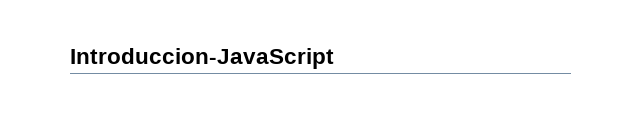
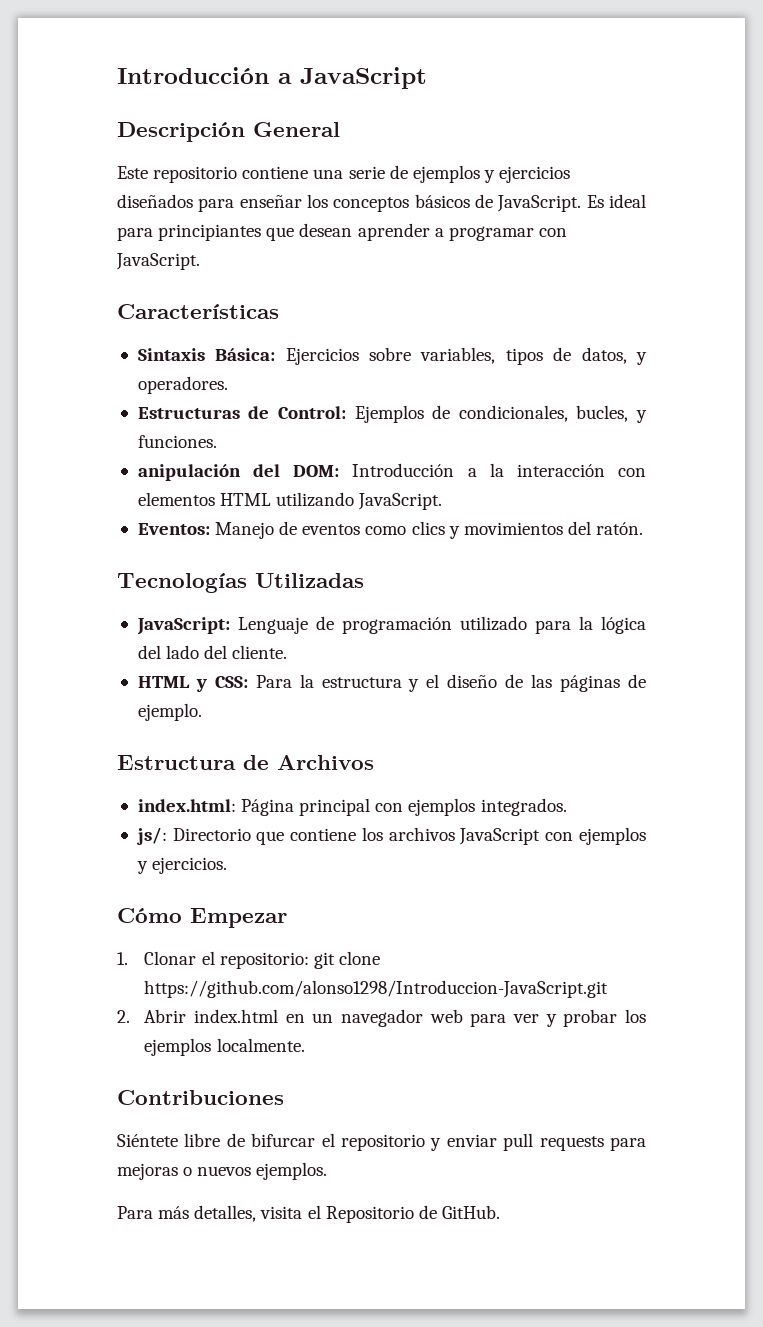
- Introduccion-JavaScript
+ Introducción a JavaScript
+ Descripción General
+ Este repositorio contiene una serie de ejemplos y ejercicios diseñados para enseñar los conceptos básicos de JavaScript. Es ideal para principiantes que desean aprender a programar con JavaScript.
+ Características
+ Sintaxis Básica: Ejercicios sobre variables, tipos de datos, y operadores.
+ Estructuras de Control: Ejemplos de condicionales, bucles, y funciones.
+ anipulación del DOM: Introducción a la interacción con elementos HTML utilizando JavaScript.
+ Eventos: Manejo de eventos como clics y movimientos del ratón.
+ Tecnologías Utilizadas
+ JavaScript: Lenguaje de programación utilizado para la lógica del lado del cliente.
+ HTML y CSS: Para la estructura y el diseño de las páginas de ejemplo.
+ Estructura de Archivos
+ index.html: Página principal con ejemplos integrados.
+ js/: Directorio que contiene los archivos JavaScript con ejemplos y ejercicios.
+ Cómo Empezar
+ 1. Clonar el repositorio: git clone https://github.com/alonso1298/Introduccion-JavaScript.git
+ 2. Abrir index.html en un navegador web para ver y probar los ejemplos localmente.
+ Contribuciones
+ Siéntete libre de bifurcar el repositorio y enviar pull requests para mejoras o nuevos ejemplos.
+ Para más detalles, visita el Repositorio de GitHub.

